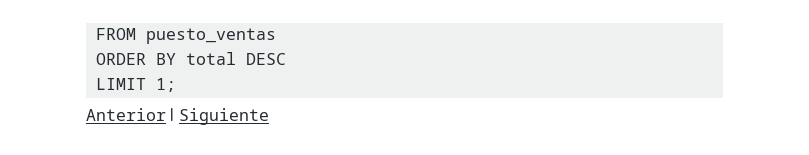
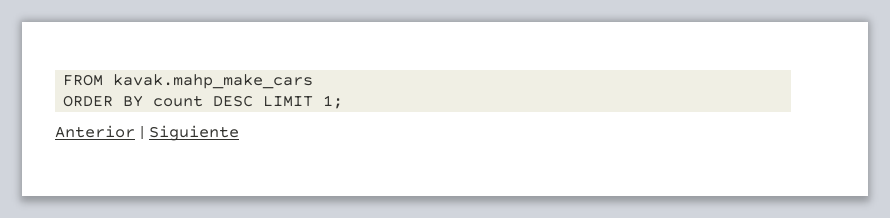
- FROM puesto_ventas
+ FROM kavak.mahp_make_cars
- ORDER BY total DESC
- LIMIT 1;
+ ORDER BY count DESC LIMIT 1;

